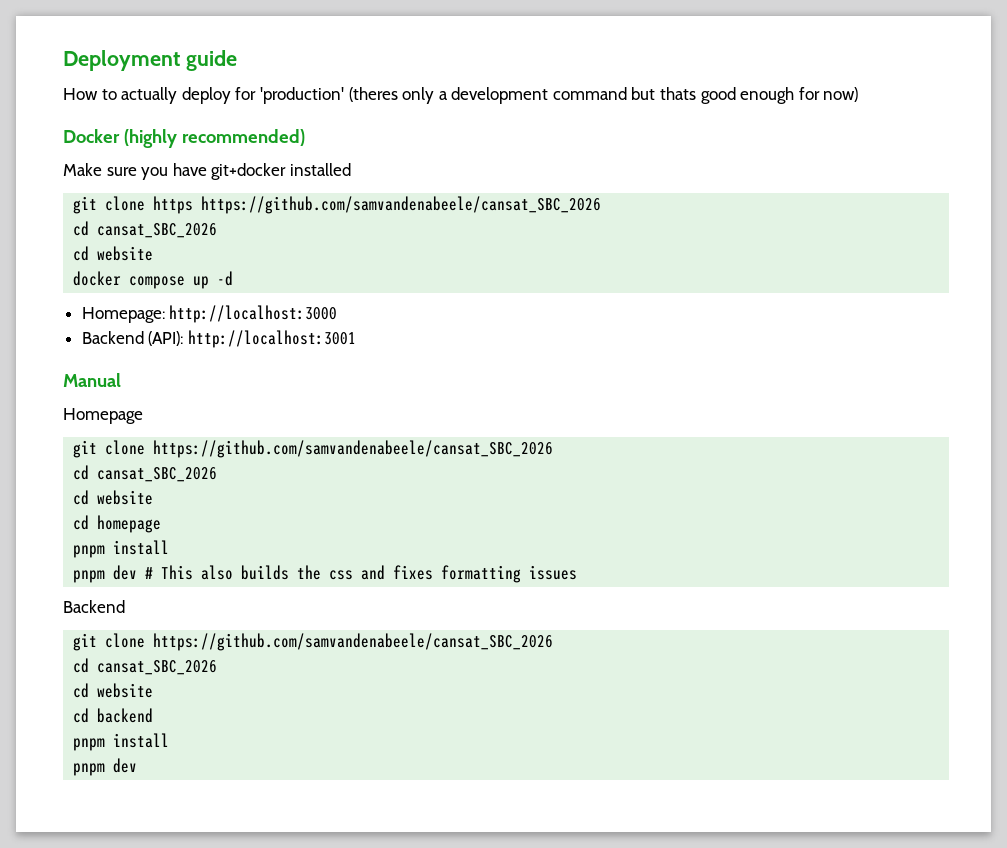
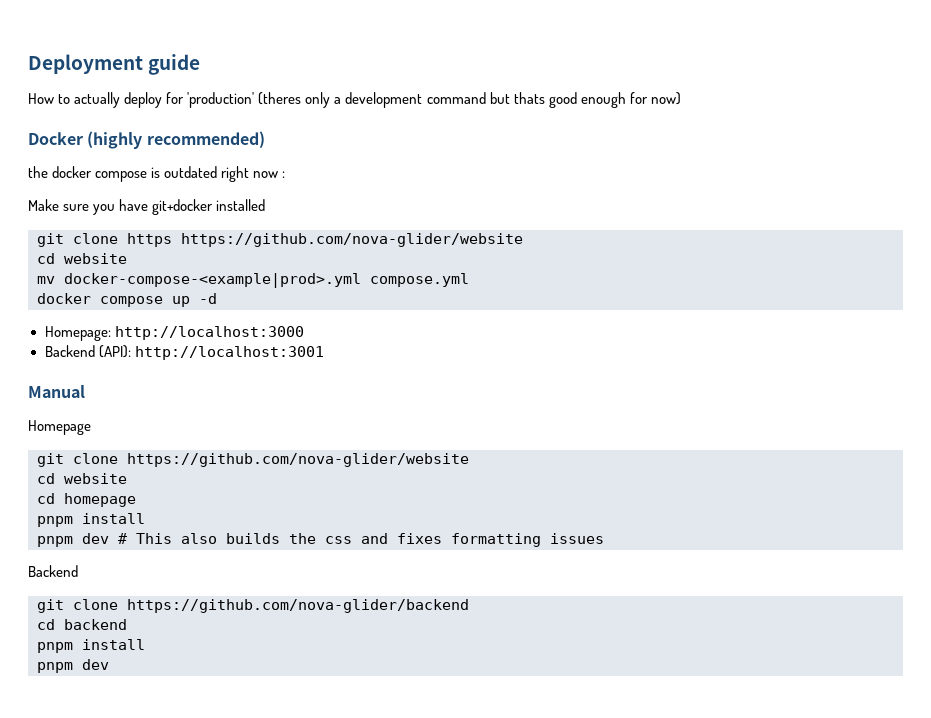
+ the docker compose is outdated right now :
- git clone https https://github.com/samvandenabeele/cansat_SBC_2026
- cd cansat_SBC_2026
+ git clone https https://github.com/nova-glider/website
  cd website
+ mv docker-compose-<example|prod>.yml compose.yml
  Homepage
- git clone https://github.com/samvandenabeele/cansat_SBC_2026
- cd cansat_SBC_2026
+ git clone https://github.com/nova-glider/website
  pnpm dev # This also builds the css and fixes formatting issues
  Backend
- git clone https://github.com/samvandenabeele/cansat_SBC_2026
- cd cansat_SBC_2026
- cd website
+ git clone https://github.com/nova-glider/backend

